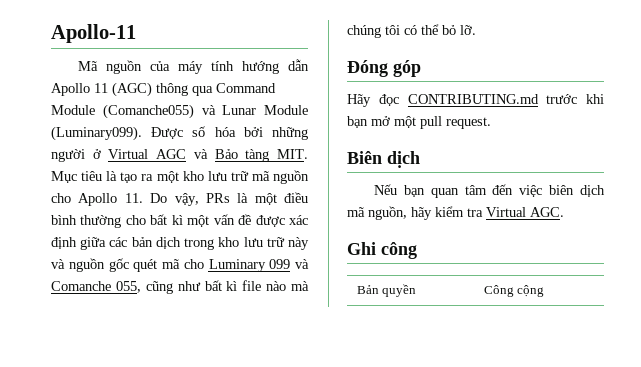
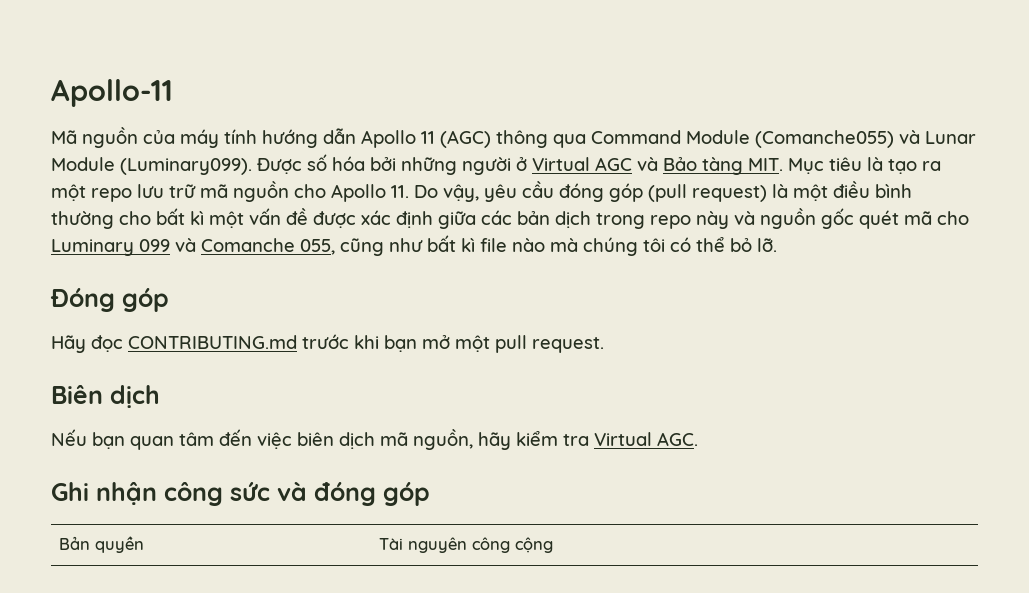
- Được số hóa bởi những người ở Virtual AGC và Bảo tàng MIT. Mục tiêu là tạo ra một kho lưu trữ mã nguồn cho Apollo 11. Do vậy, PRs là một điều bình thường cho bất kì một vấn đề được xác định giữa các bản dịch trong kho lưu trữ này và nguồn gốc quét mã cho Luminary 099 và Comanche 055, cũng như bất kì file nào mà chúng tôi có thể bỏ lỡ.
+ Được số hóa bởi những người ở Virtual AGC và Bảo tàng MIT. Mục tiêu là tạo ra một repo lưu trữ mã nguồn cho Apollo 11. Do vậy, yêu cầu đóng góp (pull request) là một điều bình thường cho bất kì một vấn đề được xác định giữa các bản dịch trong repo này và nguồn gốc quét mã cho Luminary 099 và Comanche 055, cũng như bất kì file nào mà chúng tôi có thể bỏ lỡ.
- Ghi công
+ Ghi nhận công sức và đóng góp
- Bản quyền | Công cộng
+ Bản quyền | Tài nguyên công cộng

